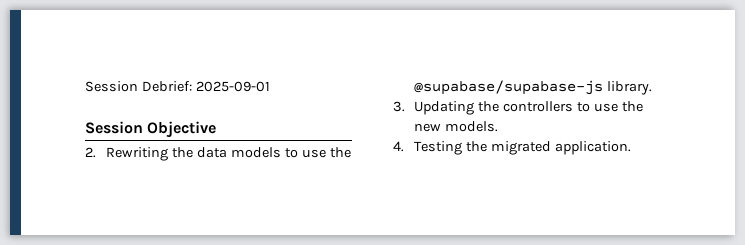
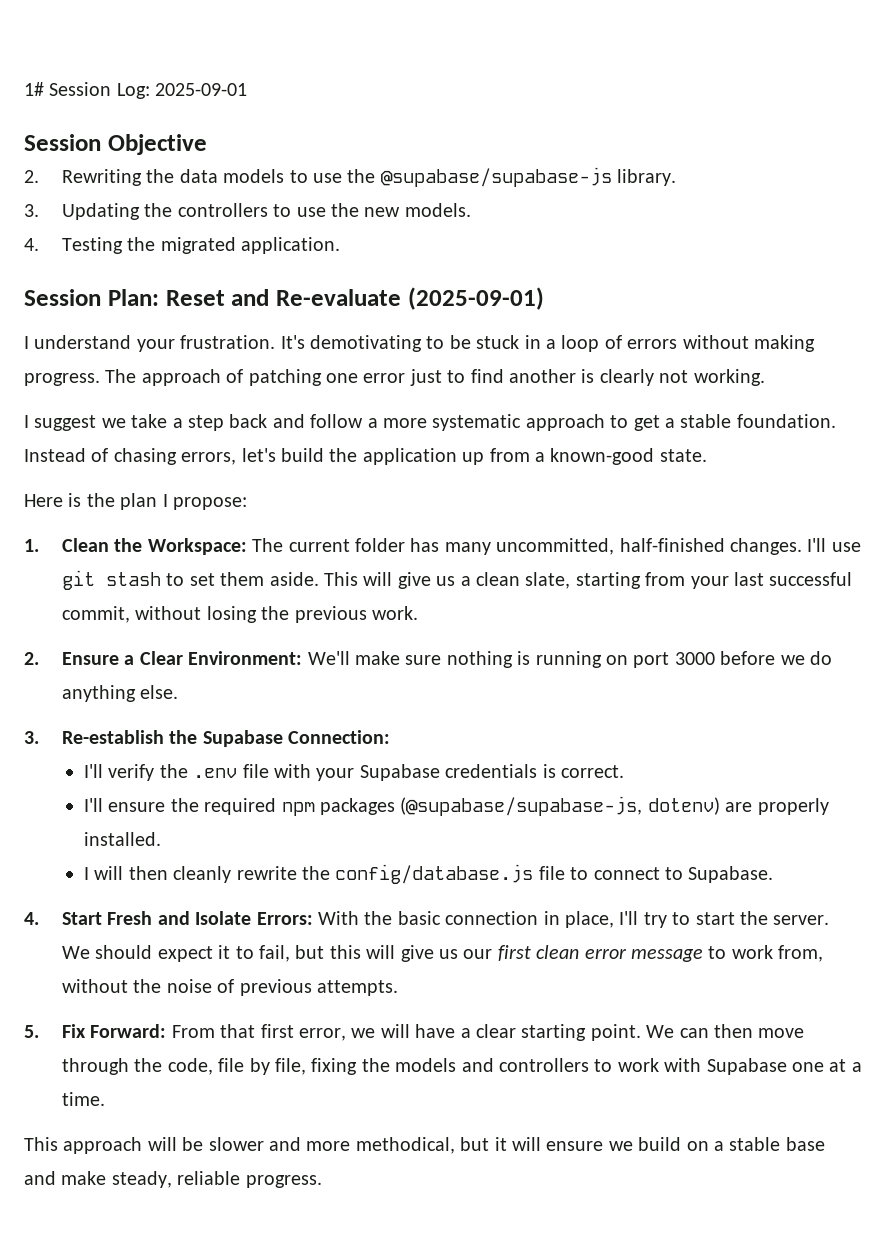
- Session Debrief: 2025-09-01
+ 1# Session Log: 2025-09-01
+ Session Plan: Reset and Re-evaluate (2025-09-01)
+ I understand your frustration. It's demotivating to be stuck in a loop of errors without making progress. The approach of patching one error just to find another is clearly not working.
+ I suggest we take a step back and follow a more systematic approach to get a stable foundation. Instead of chasing errors, let's build the application up from a known-good state.
+ Here is the plan I propose:
+ 1. Clean the Workspace: The current folder has many uncommitted, half-finished changes. I'll use git stash to set them aside. This will give us a clean slate, starting from your last successful commit, without losing the previous work.
+ 2. Ensure a Clear Environment: We'll make sure nothing is running on port 3000 before we do anything else.
+ 3. Re-establish the Supabase Connection:
+ I'll verify the .env file with your Supabase credentials is correct.
+ I'll ensure the required npm packages (@supabase/supabase-js, dotenv) are properly installed.
+ I will then cleanly rewrite the config/database.js file to connect to Supabase.
+ 4. Start Fresh and Isolate Errors: With the basic connection in place, I'll try to start the server. We should expect it to fail, but this will give us our first clean error message to work from, without the noise of previous attempts.
+ 5. Fix Forward: From that first error, we will have a clear starting point. We can then move through the code, file by file, fixing the models and controllers to work with Supabase one at a time.
+ This approach will be slower and more methodical, but it will ensure we build on a stable base and make steady, reliable progress.

